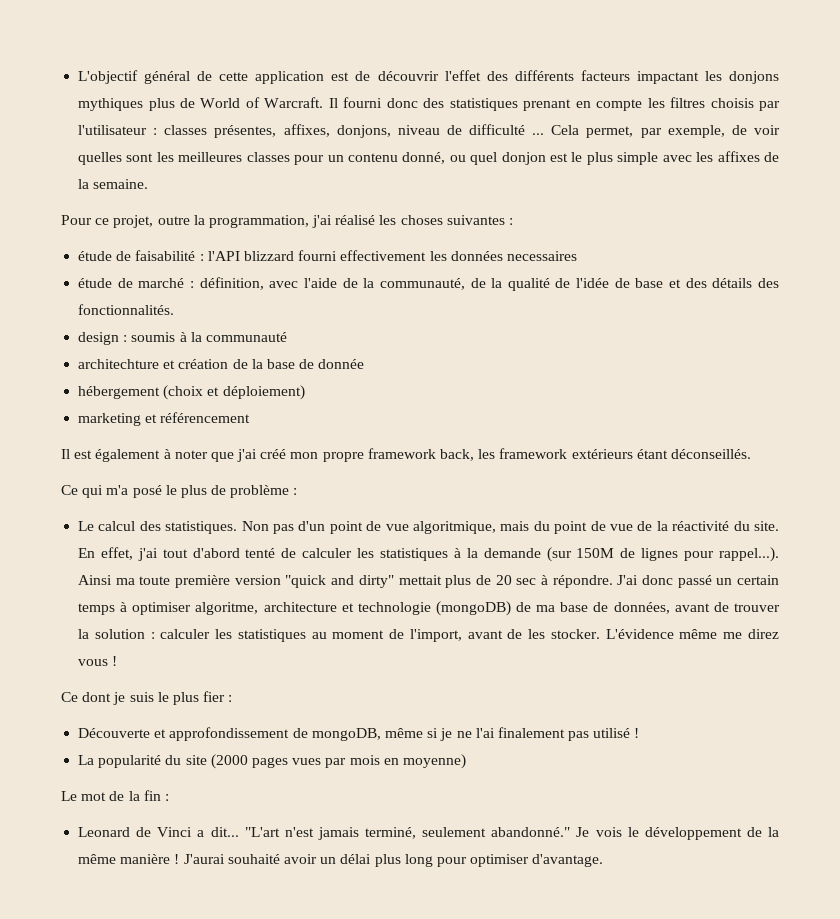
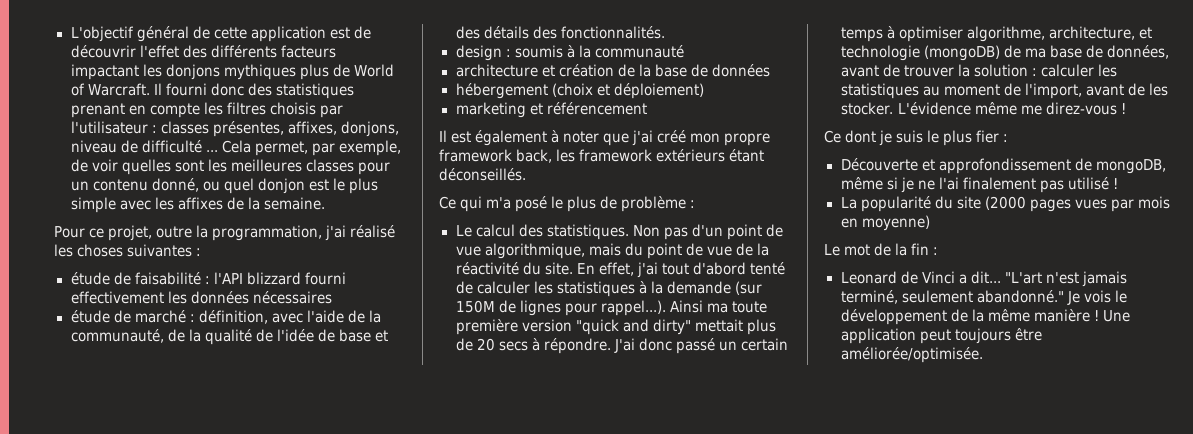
- étude de faisabilité : l'API blizzard fourni effectivement les données necessaires
+ étude de faisabilité : l'API blizzard fourni effectivement les données nécessaires
- architechture et création de la base de donnée
+ architecture et création de la base de données
- Non pas d'un point de vue algoritmique, mais du point de vue de la réactivité du site.
+ Non pas d'un point de vue algorithmique, mais du point de vue de la réactivité du site.
- En effet, j'ai tout d'abord tenté de calculer les statistiques à la demande (sur 150M de lignes pour rappel...). Ainsi ma toute première version "quick and dirty" mettait plus de 20 sec à répondre.
+ En effet, j'ai tout d'abord tenté de calculer les statistiques à la demande (sur 150M de lignes pour rappel...). Ainsi ma toute première version "quick and dirty" mettait plus de 20 secs à répondre.
- J'ai donc passé un certain temps à optimiser algoritme, architecture et technologie (mongoDB) de ma base de données, avant de trouver la solution : calculer les statistiques au moment de l'import, avant de les stocker.
+ J'ai donc passé un certain temps à optimiser algorithme, architecture, et technologie (mongoDB) de ma base de données, avant de trouver la solution : calculer les statistiques au moment de l'import, avant de les stocker.
- L'évidence même me direz vous !
+ L'évidence même me direz-vous !
- J'aurai souhaité avoir un délai plus long pour optimiser d'avantage.
+ Une application peut toujours être améliorée/optimisée.

